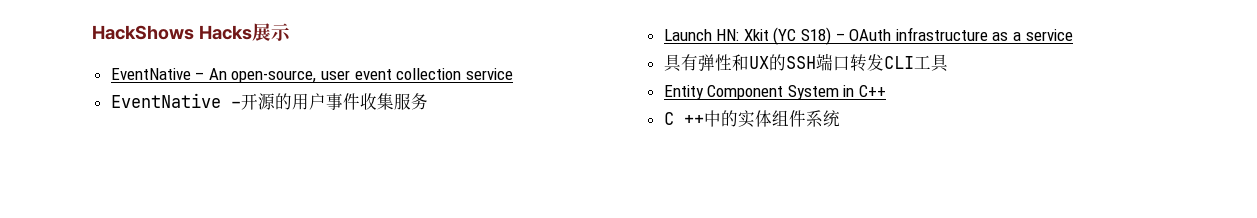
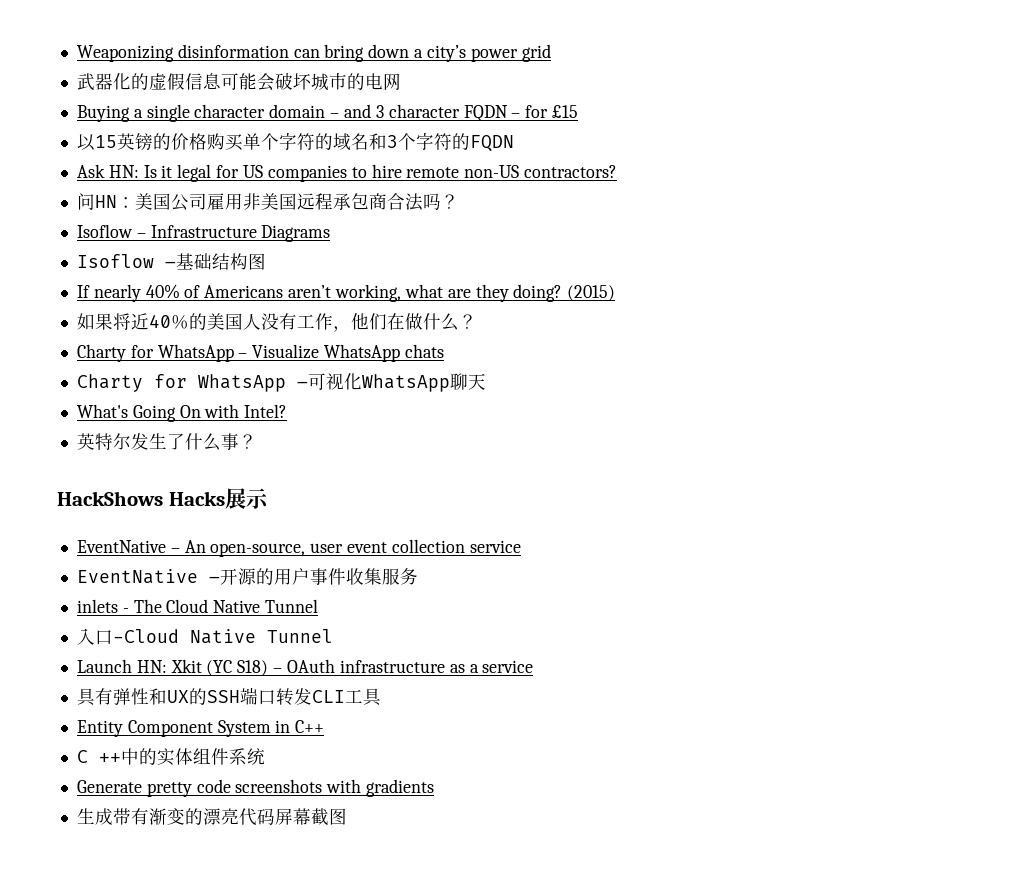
+ Weaponizing disinformation can bring down a city’s power grid
+ 武器化的虚假信息可能会破坏城市的电网
+ Buying a single character domain – and 3 character FQDN – for £15
+ 以15英镑的价格购买单个字符的域名和3个字符的FQDN
+ Ask HN: Is it legal for US companies to hire remote non-US contractors?
+ 问HN：美国公司雇用非美国远程承包商合法吗？
+ Isoflow – Infrastructure Diagrams
+ Isoflow –基础结构图
+ If nearly 40% of Americans aren’t working, what are they doing? (2015)
+ 如果将近40％的美国人没有工作，他们在做什么？
+ Charty for WhatsApp – Visualize WhatsApp chats
+ Charty for WhatsApp –可视化WhatsApp聊天
+ What's Going On with Intel?
+ 英特尔发生了什么事？
+ inlets - The Cloud Native Tunnel
+ 入口-Cloud Native Tunnel
+ Generate pretty code screenshots with gradients
+ 生成带有渐变的漂亮代码屏幕截图

